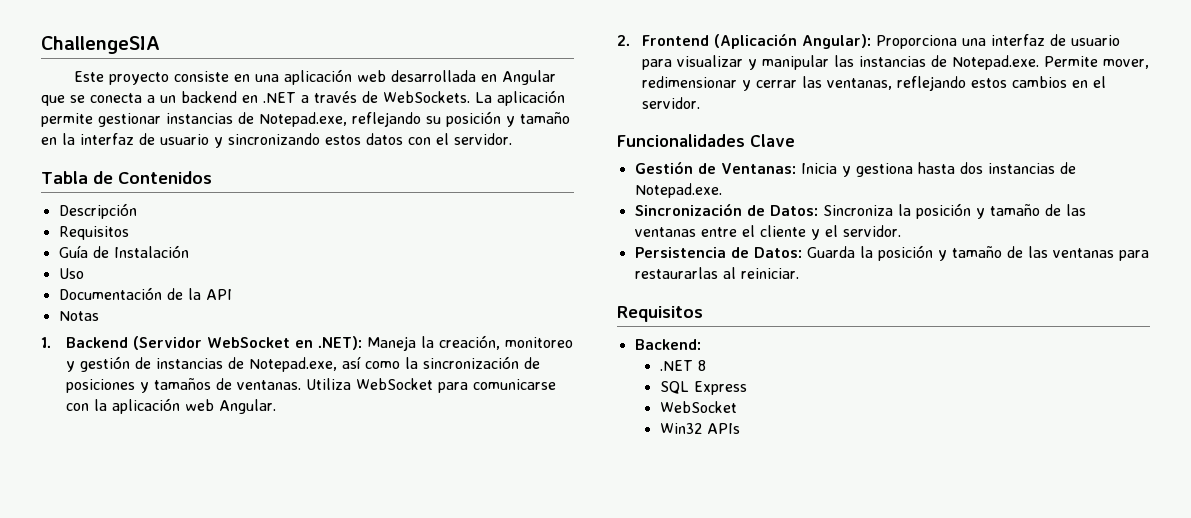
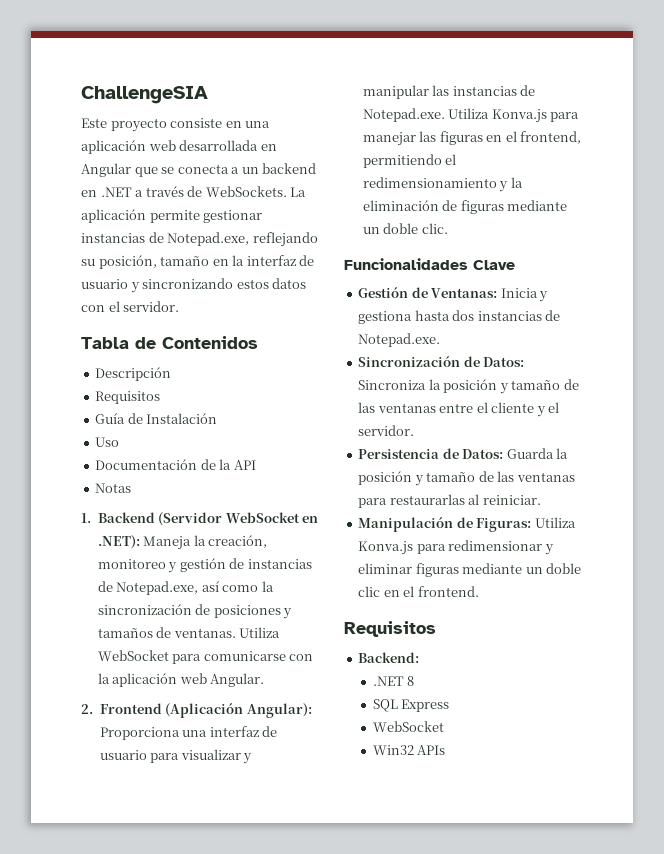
- La aplicación permite gestionar instancias de Notepad.exe, reflejando su posición y tamaño en la interfaz de usuario y sincronizando estos datos con el servidor.
+ La aplicación permite gestionar instancias de Notepad.exe, reflejando su posición, tamaño en la interfaz de usuario y sincronizando estos datos con el servidor.
- 2. Frontend (Aplicación Angular): Proporciona una interfaz de usuario para visualizar y manipular las instancias de Notepad.exe. Permite mover, redimensionar y cerrar las ventanas, reflejando estos cambios en el servidor.
+ 2. Frontend (Aplicación Angular): Proporciona una interfaz de usuario para visualizar y manipular las instancias de Notepad.exe. Utiliza Konva.js para manejar las figuras en el frontend, permitiendo el redimensionamiento y la eliminación de figuras mediante un doble clic.
+ Manipulación de Figuras: Utiliza Konva.js para redimensionar y eliminar figuras mediante un doble clic en el frontend.

